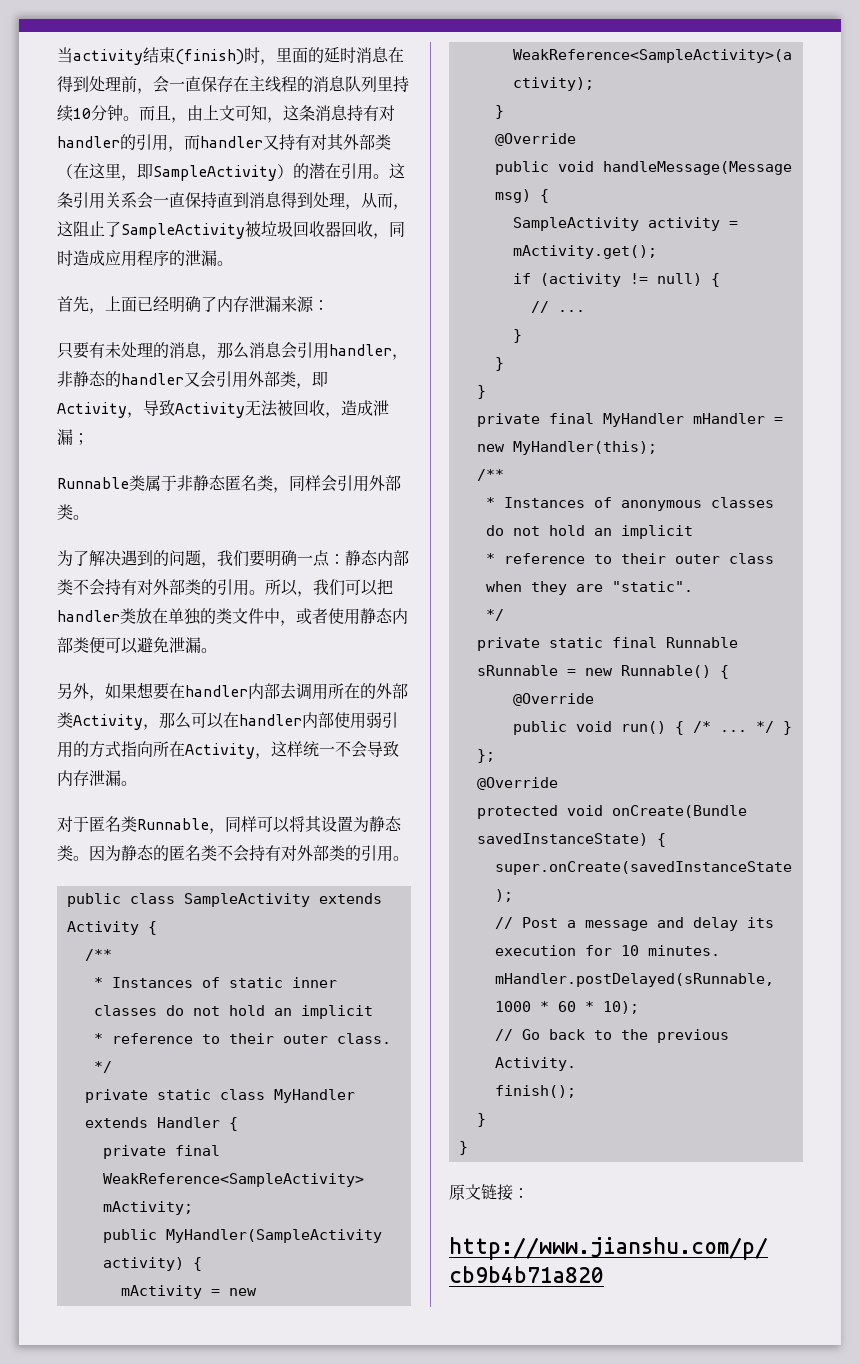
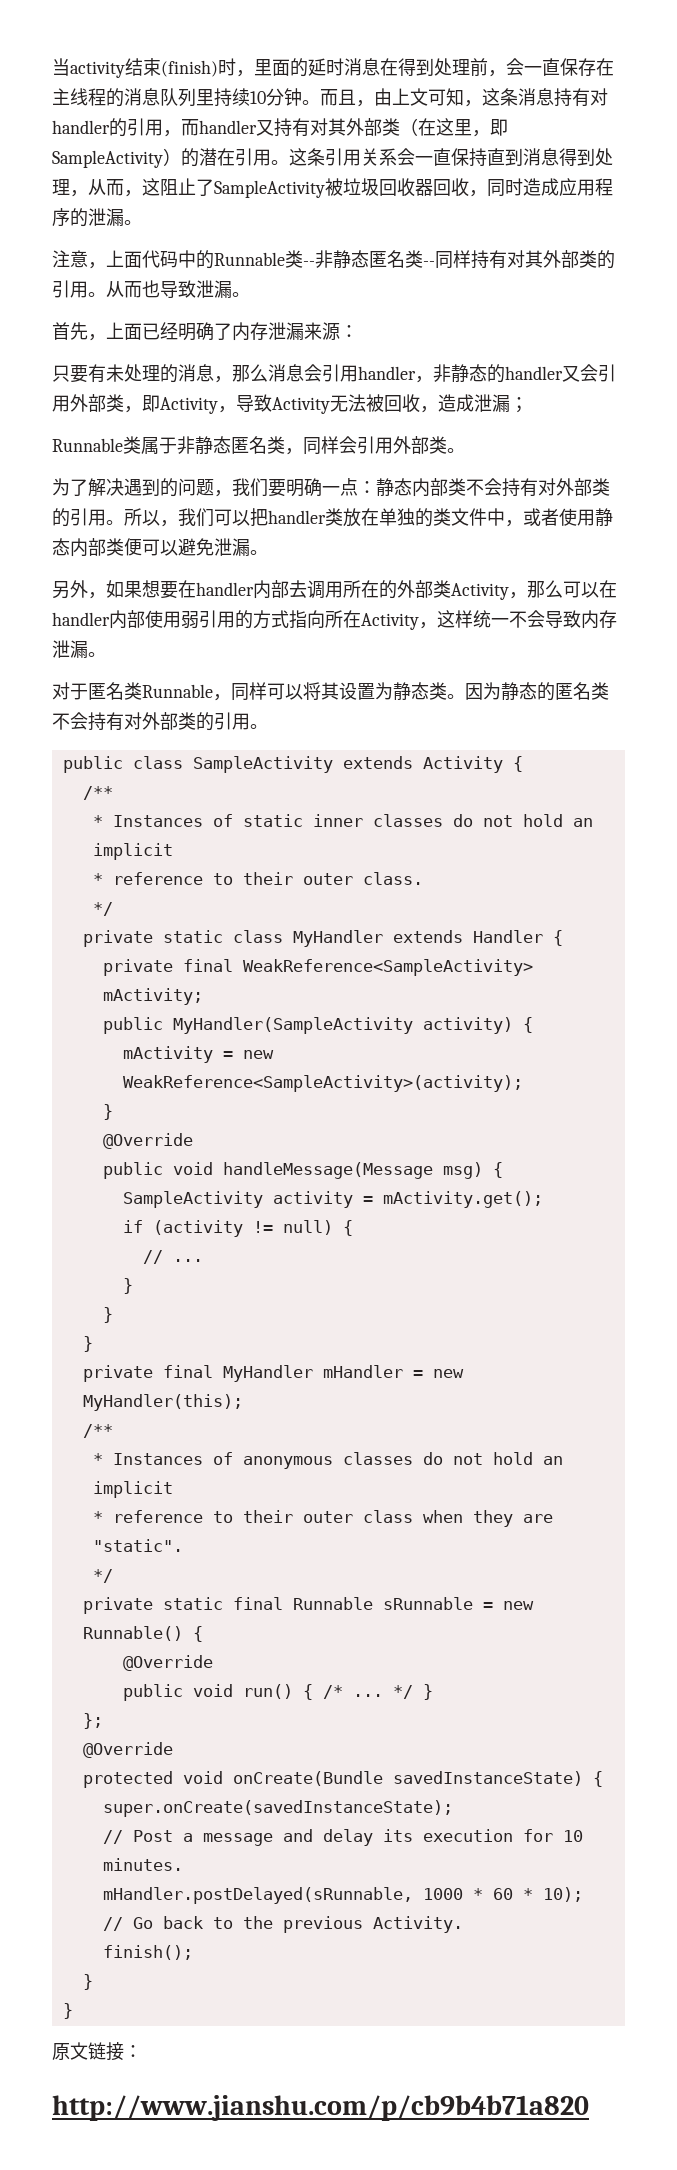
+ 注意，上面代码中的Runnable类--非静态匿名类--同样持有对其外部类的引用。从而也导致泄漏。

